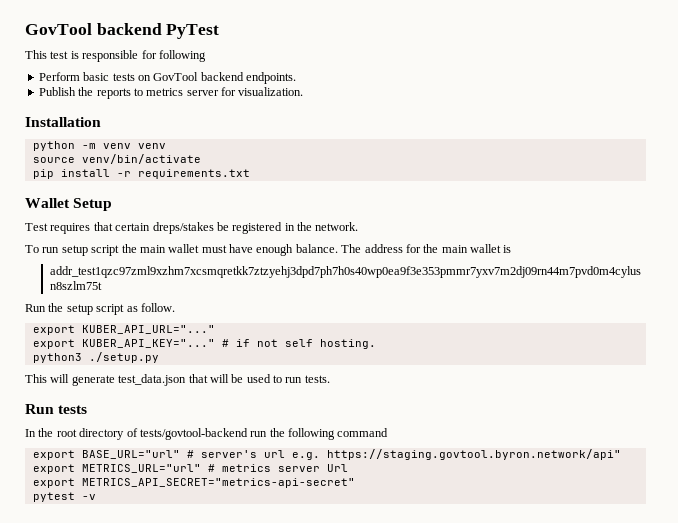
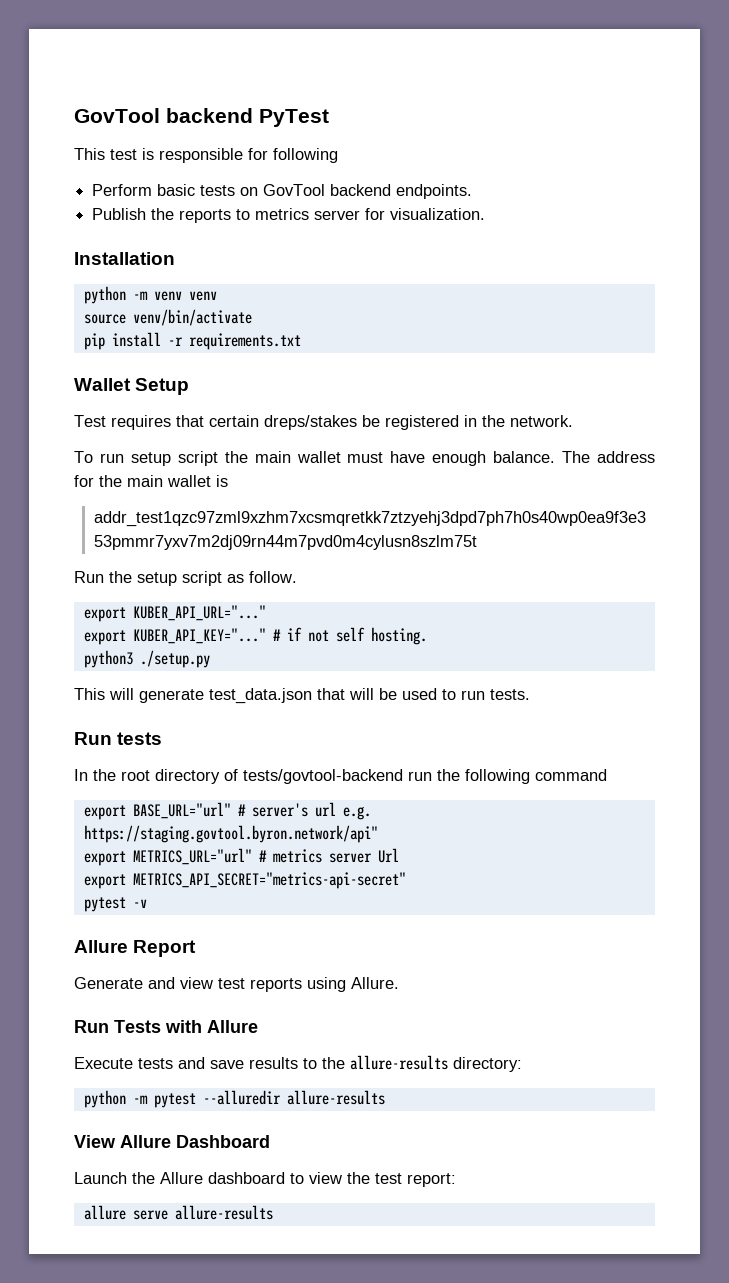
+ Allure Report
+ Generate and view test reports using Allure.
+ Run Tests with Allure
+ Execute tests and save results to the allure-results directory:
+ python -m pytest --alluredir allure-results
+ View Allure Dashboard
+ Launch the Allure dashboard to view the test report:
+ allure serve allure-results

